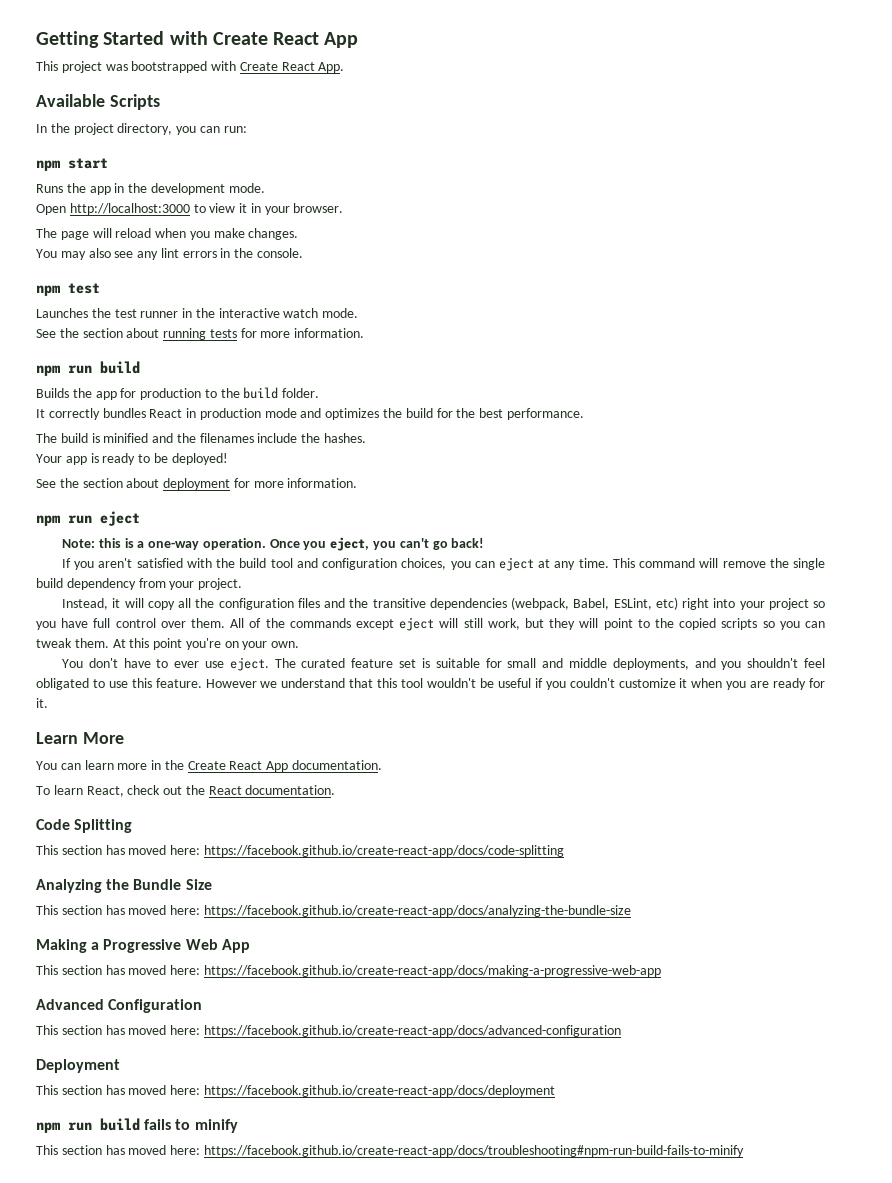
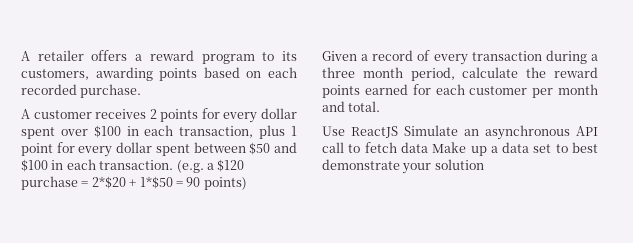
- Getting Started with Create React App
- This project was bootstrapped with Create React App.
- Available Scripts
- In the project directory, you can run:
- npm start
- Runs the app in the development mode.
- Open http://localhost:3000 to view it in your browser.
- The page will reload when you make changes.
- You may also see any lint errors in the console.
- npm test
- Launches the test runner in the interactive watch mode.
- See the section about running tests for more information.
- npm run build
- Builds the app for production to the build folder.
- It correctly bundles React in production mode and optimizes the build for the best performance.
- The build is minified and the filenames include the hashes.
- Your app is ready to be deployed!
- See the section about deployment for more information.
- npm run eject
- Note: this is a one-way operation. Once you eject, you can't go back!
- If you aren't satisfied with the build tool and configuration choices, you can eject at any time. This command will remove the single build dependency from your project.
- Instead, it will copy all the configuration files and the transitive dependencies (webpack, Babel, ESLint, etc) right into your project so you have full control over them. All of the commands except eject will still work, but they will point to the copied scripts so you can tweak them. At this point you're on your own.
- You don't have to ever use eject. The curated feature set is suitable for small and middle deployments, and you shouldn't feel obligated to use this feature. However we understand that this tool wouldn't be useful if you couldn't customize it when you are ready for it.
- Learn More
- You can learn more in the Create React App documentation.
- To learn React, check out the React documentation.
- Code Splitting
- This section has moved here: https://facebook.github.io/create-react-app/docs/code-splitting
- Analyzing the Bundle Size
- This section has moved here: https://facebook.github.io/create-react-app/docs/analyzing-the-bundle-size
- Making a Progressive Web App
- This section has moved here: https://facebook.github.io/create-react-app/docs/making-a-progressive-web-app
- Advanced Configuration
- This section has moved here: https://facebook.github.io/create-react-app/docs/advanced-configuration
- Deployment
- This section has moved here: https://facebook.github.io/create-react-app/docs/deployment
- npm run build fails to minify
- This section has moved here: https://facebook.github.io/create-react-app/docs/troubleshooting#npm-run-build-fails-to-minify
+ A retailer offers a reward program to its customers, awarding points based on each recorded purchase.
+ A customer receives 2 points for every dollar spent over $100 in each transaction, plus 1 point for every dollar spent between $50 and $100 in each transaction. (e.g. a $120 purchase = 2*$20 + 1*$50 = 90 points)
+ Given a record of every transaction during a three month period, calculate the reward points earned for each customer per month and total.
+ Use ReactJS Simulate an asynchronous API call to fetch data Make up a data set to best demonstrate your solution

